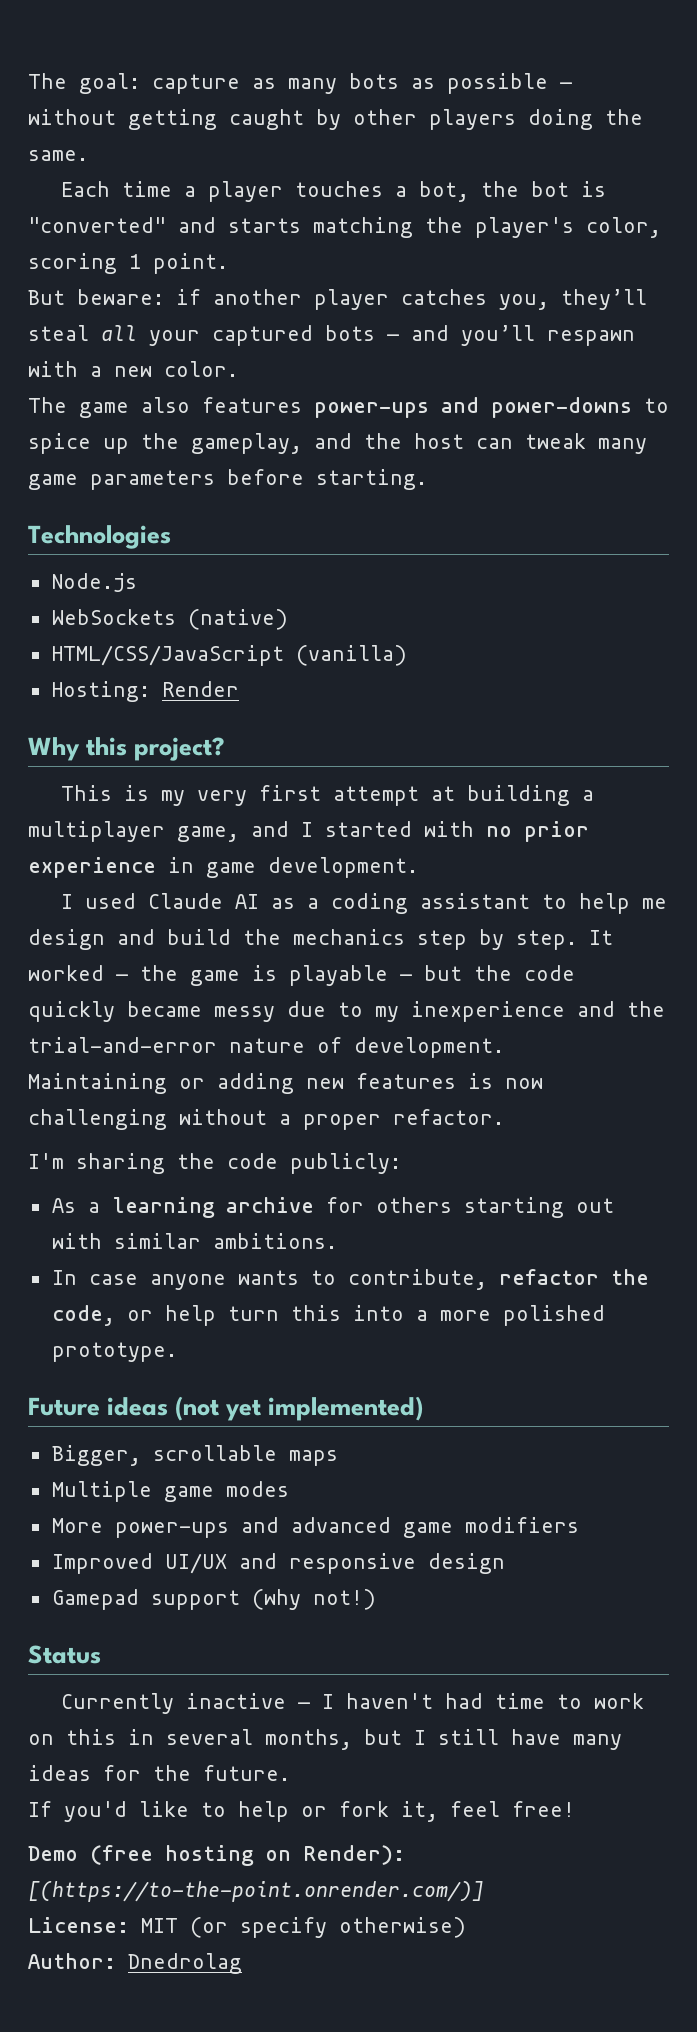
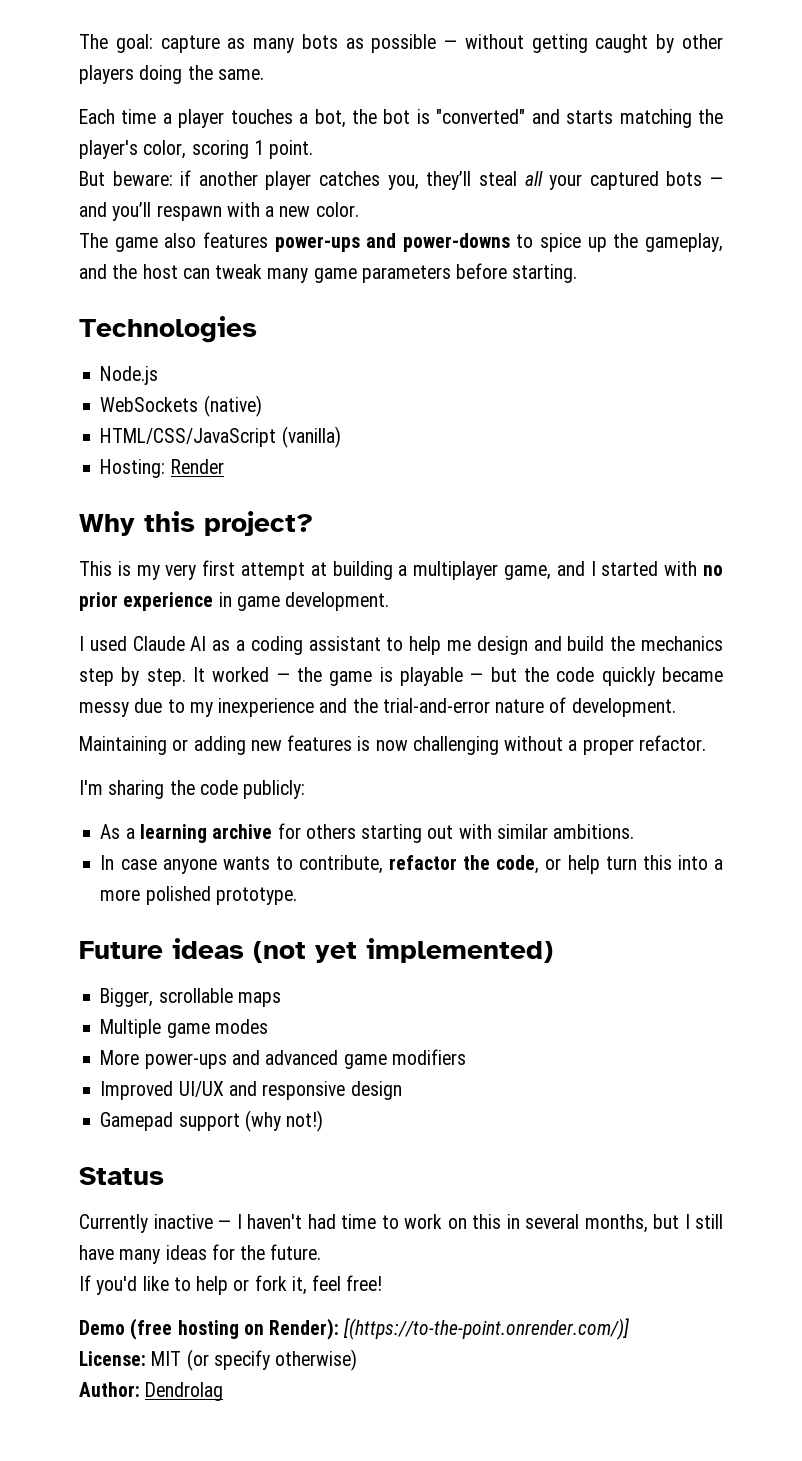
- Author: Dnedrolag
+ Author: Dendrolag

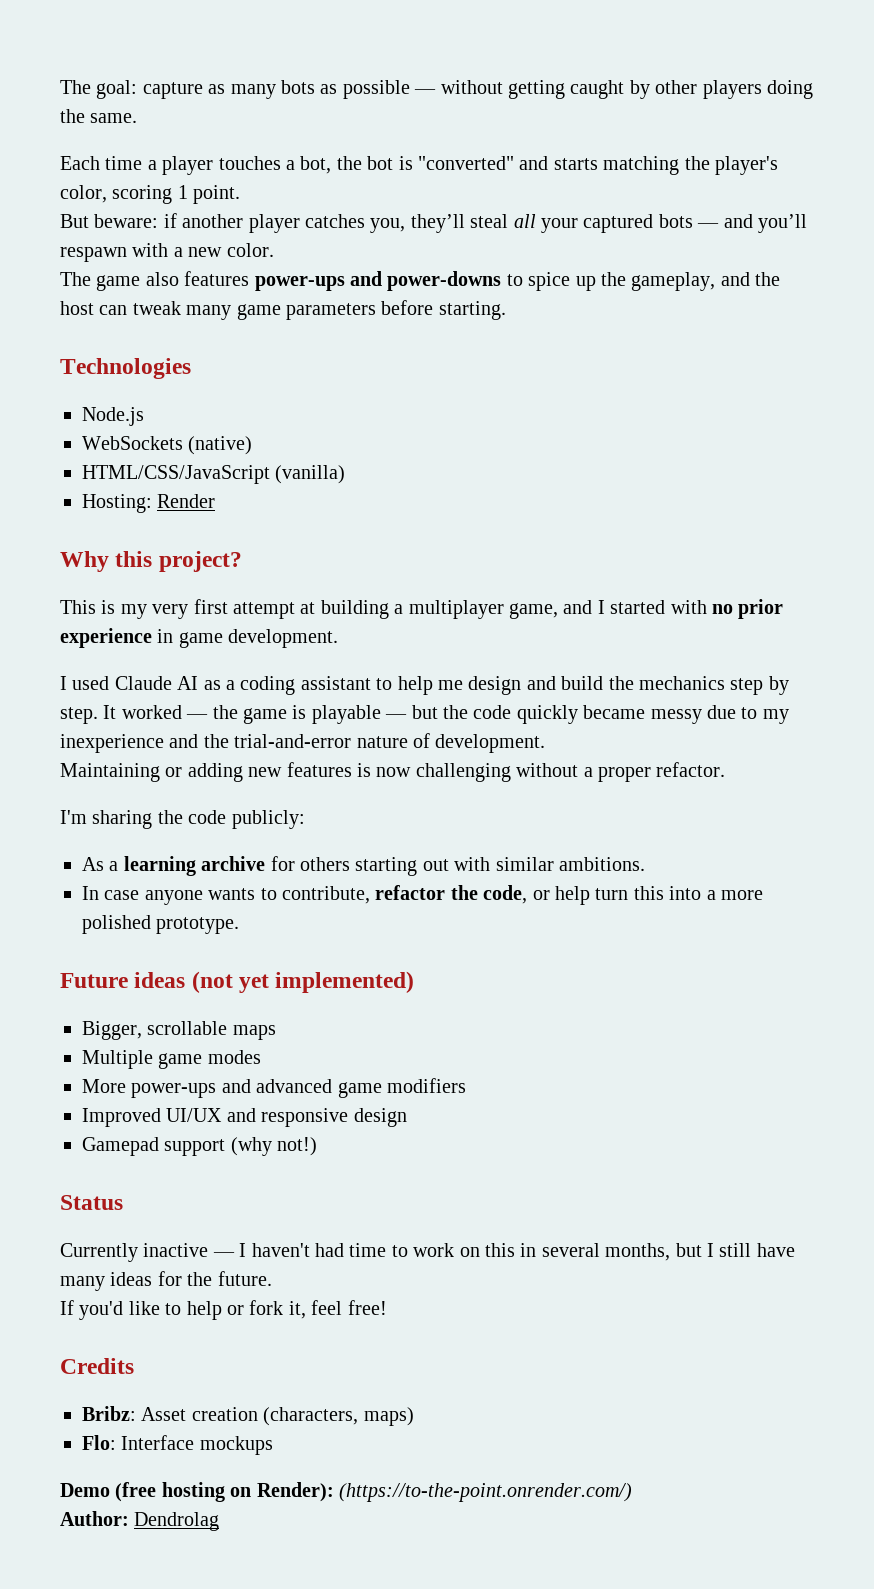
+ Credits
+ Bribz: Asset creation (characters, maps)
+ Flo: Interface mockups
- Demo (free hosting on Render): [(https://to-the-point.onrender.com/)]
- License: MIT (or specify otherwise)
+ Demo (free hosting on Render): (https://to-the-point.onrender.com/)

